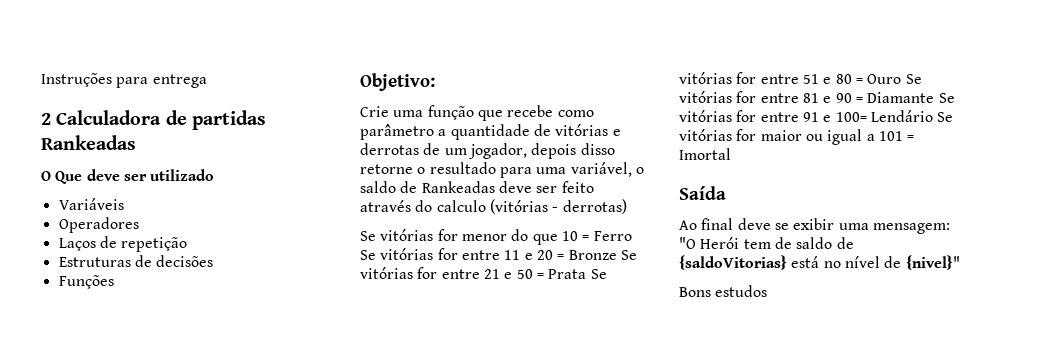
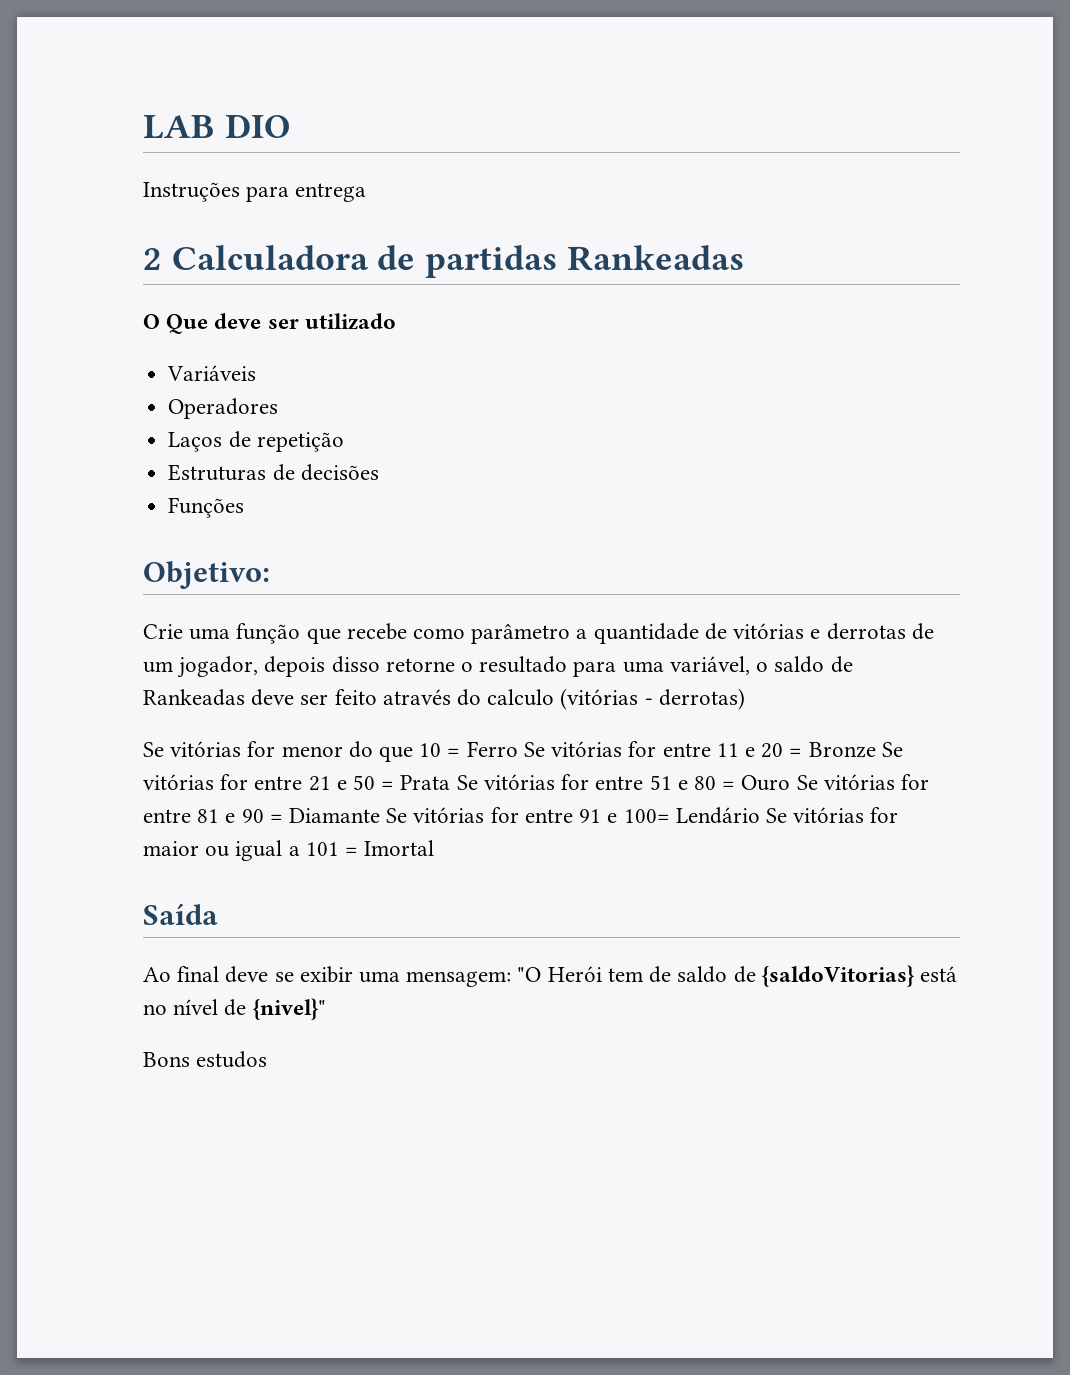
+ LAB DIO

